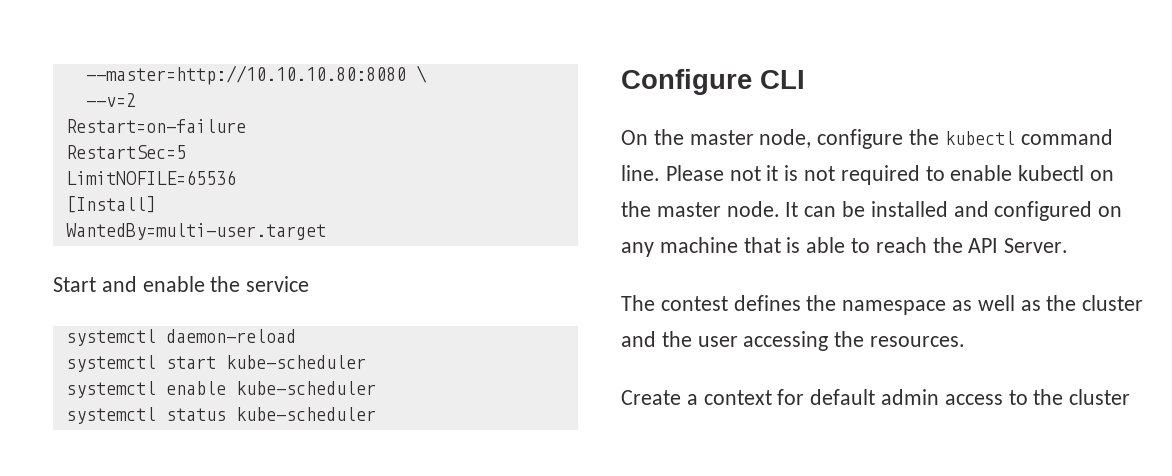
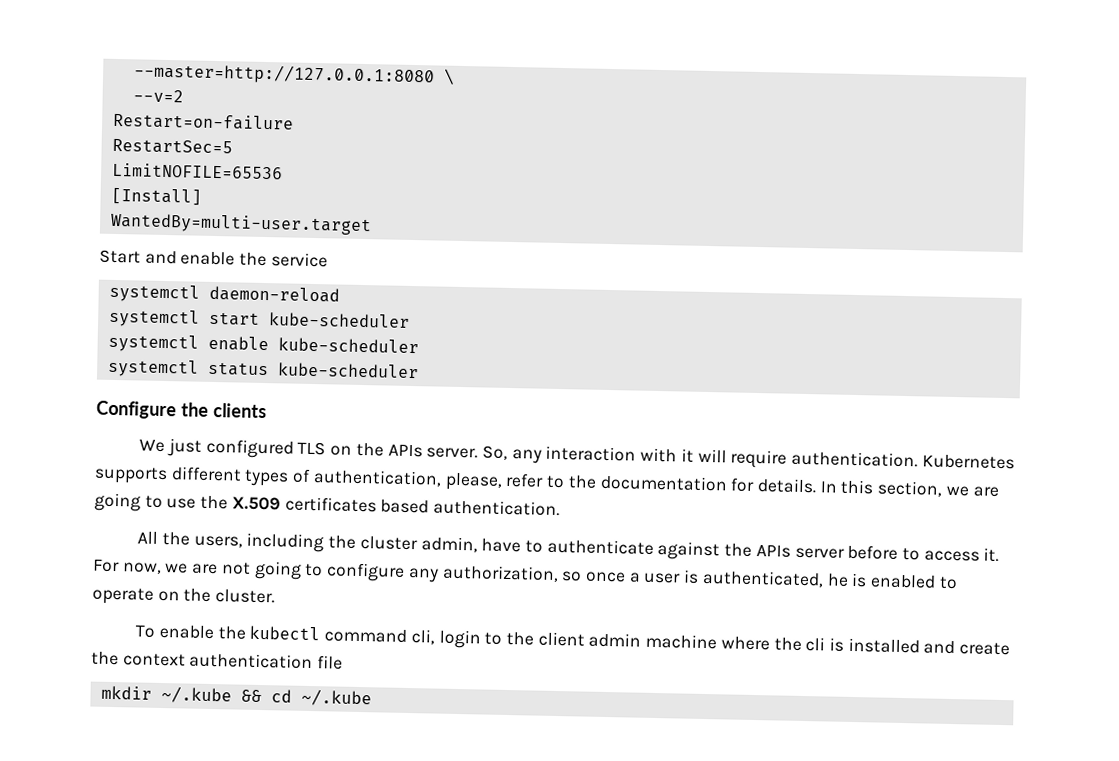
- --master=http://10.10.10.80:8080 \
+ --master=http://127.0.0.1:8080 \
- Configure CLI
- On the master node, configure the kubectl command line. Please not it is not required to enable kubectl on the master node. It can be installed and configured on any machine that is able to reach the API Server.
- The contest defines the namespace as well as the cluster and the user accessing the resources.
- Create a context for default admin access to the cluster
+ Configure the clients
+ We just configured TLS on the APIs server. So, any interaction with it will require authentication. Kubernetes supports different types of authentication, please, refer to the documentation for details. In this section, we are going to use the X.509 certificates based authentication.
+ All the users, including the cluster admin, have to authenticate against the APIs server before to access it. For now, we are not going to configure any authorization, so once a user is authenticated, he is enabled to operate on the cluster.
+ To enable the kubectl command cli, login to the client admin machine where the cli is installed and create the context authentication file
+ mkdir ~/.kube && cd ~/.kube

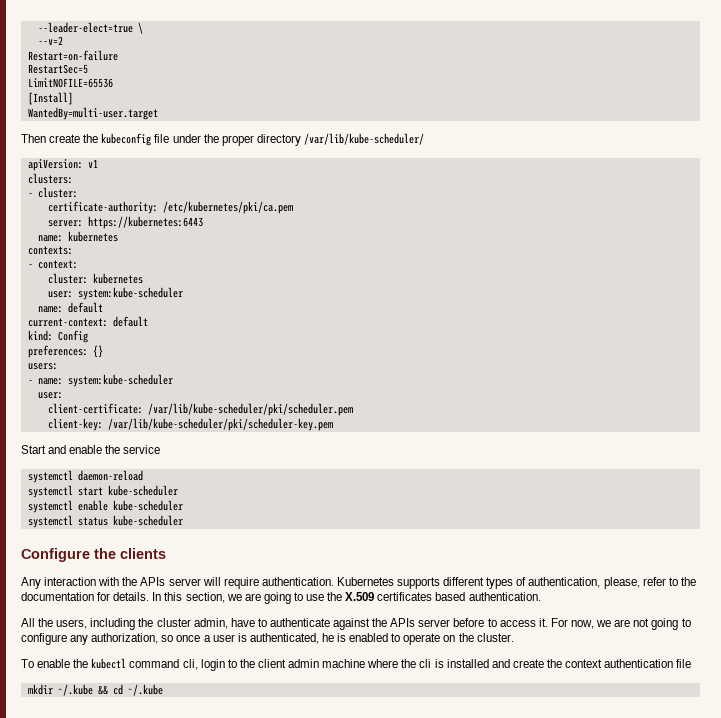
- --master=http://127.0.0.1:8080 \
+ --leader-elect=true \
+ Then create the kubeconfig file under the proper directory /var/lib/kube-scheduler/
+ apiVersion: v1
+ clusters:
+ - cluster:
+ certificate-authority: /etc/kubernetes/pki/ca.pem
+ server: https://kubernetes:6443
+ name: kubernetes
+ contexts:
+ - context:
+ cluster: kubernetes
+ user: system:kube-scheduler
+ name: default
+ current-context: default
+ kind: Config
+ preferences: {}
+ users:
+ - name: system:kube-scheduler
+ user:
+ client-certificate: /var/lib/kube-scheduler/pki/scheduler.pem
+ client-key: /var/lib/kube-scheduler/pki/scheduler-key.pem
- We just configured TLS on the APIs server. So, any interaction with it will require authentication.
+ Any interaction with the APIs server will require authentication.

